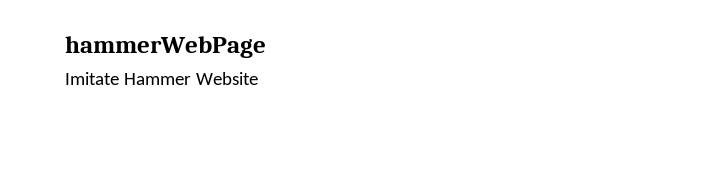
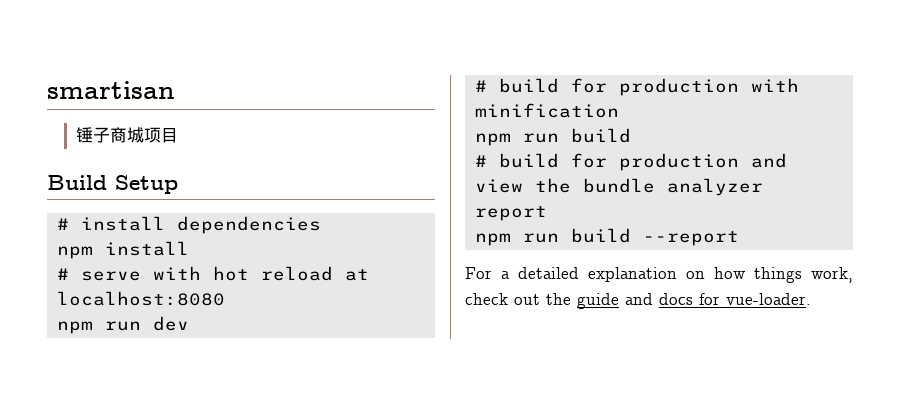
- hammerWebPage
- Imitate Hammer Website
+ smartisan
+ 锤子商城项目
+ Build Setup
+ # install dependencies
+ npm install
+ # serve with hot reload at localhost:8080
+ npm run dev
+ # build for production with minification
+ npm run build
+ # build for production and view the bundle analyzer report
+ npm run build --report
+ For a detailed explanation on how things work, check out the guide and docs for vue-loader.

